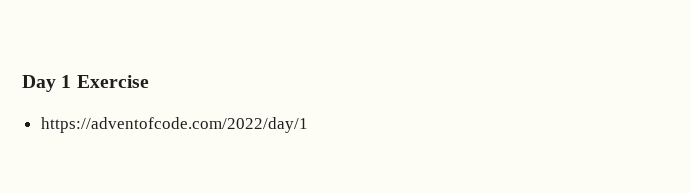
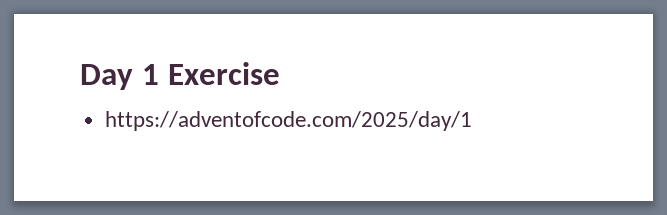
- https://adventofcode.com/2022/day/1
+ https://adventofcode.com/2025/day/1

